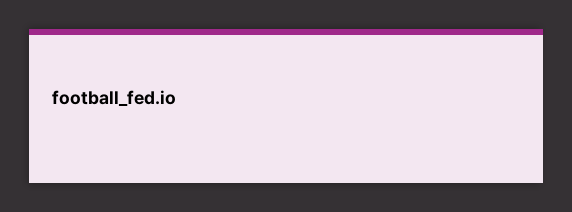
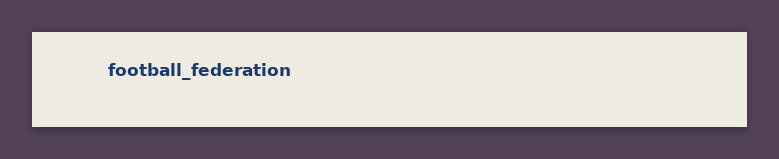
- football_fed.io
+ football_federation

